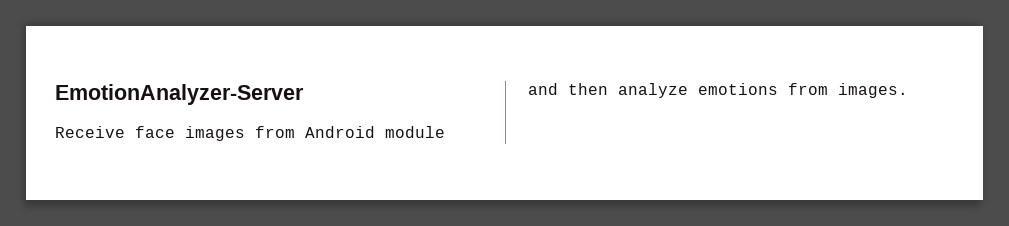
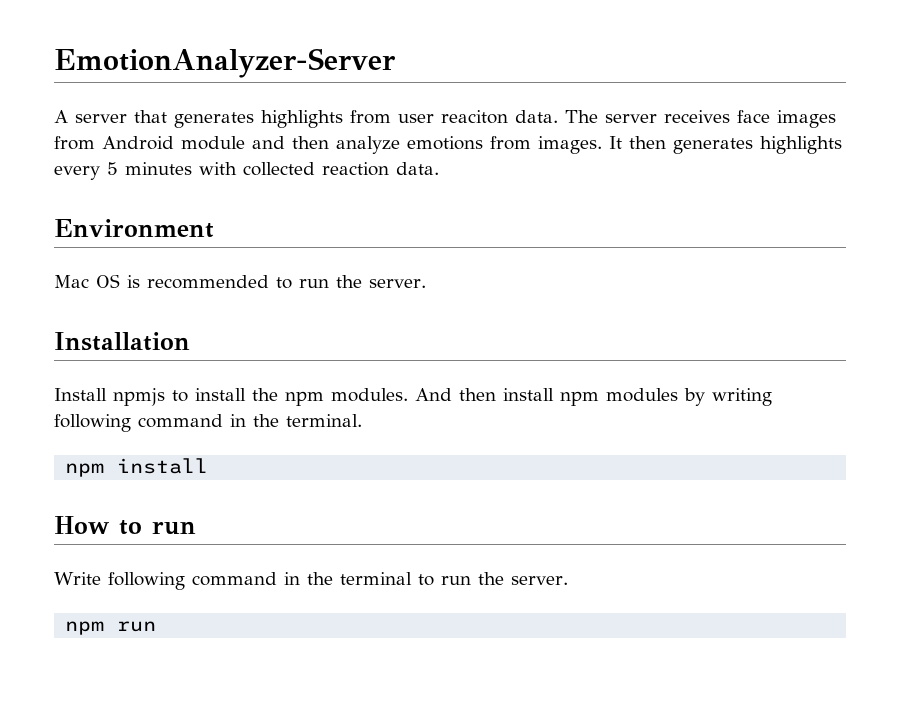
- Receive face images from Android module and then analyze emotions from images.
+ A server that generates highlights from user reaciton data. The server receives face images from Android module and then analyze emotions from images.
+ It then generates highlights every 5 minutes with collected reaction data.
+ Environment
+ Mac OS is recommended to run the server.
+ Installation
+ Install npmjs to install the npm modules. And then install npm modules by writing following command in the terminal.
+ npm install
+ How to run
+ Write following command in the terminal to run the server.
+ npm run

